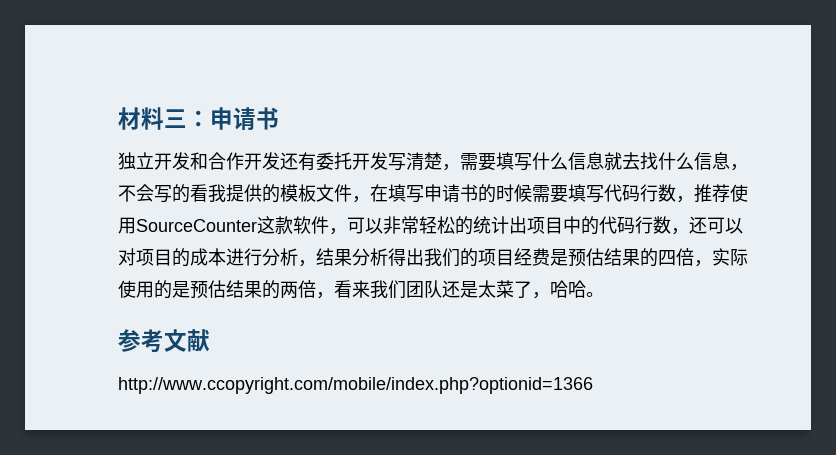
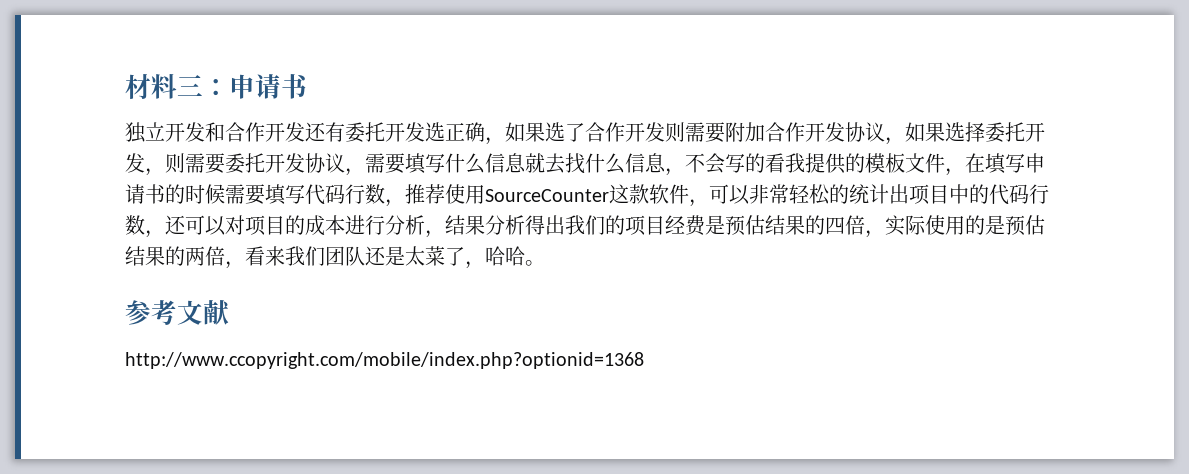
- 独立开发和合作开发还有委托开发写清楚，需要填写什么信息就去找什么信息，不会写的看我提供的模板文件，在填写申请书的时候需要填写代码行数，推荐使用SourceCounter这款软件，可以非常轻松的统计出项目中的代码行数，还可以对项目的成本进行分析，结果分析得出我们的项目经费是预估结果的四倍，实际使用的是预估结果的两倍，看来我们团队还是太菜了，哈哈。
+ 独立开发和合作开发还有委托开发选正确，如果选了合作开发则需要附加合作开发协议，如果选择委托开发，则需要委托开发协议，需要填写什么信息就去找什么信息，不会写的看我提供的模板文件，在填写申请书的时候需要填写代码行数，推荐使用SourceCounter这款软件，可以非常轻松的统计出项目中的代码行数，还可以对项目的成本进行分析，结果分析得出我们的项目经费是预估结果的四倍，实际使用的是预估结果的两倍，看来我们团队还是太菜了，哈哈。
- http://www.ccopyright.com/mobile/index.php?optionid=1366
+ http://www.ccopyright.com/mobile/index.php?optionid=1368

